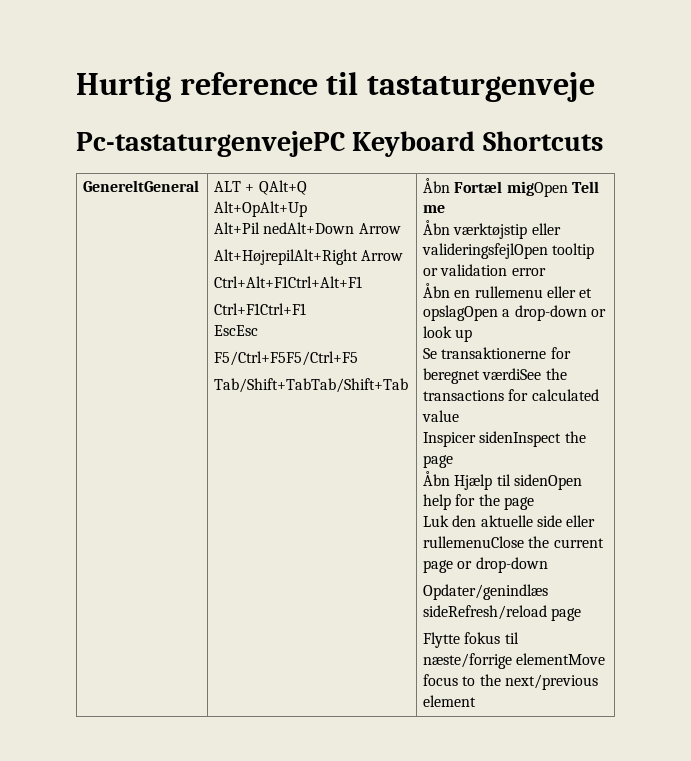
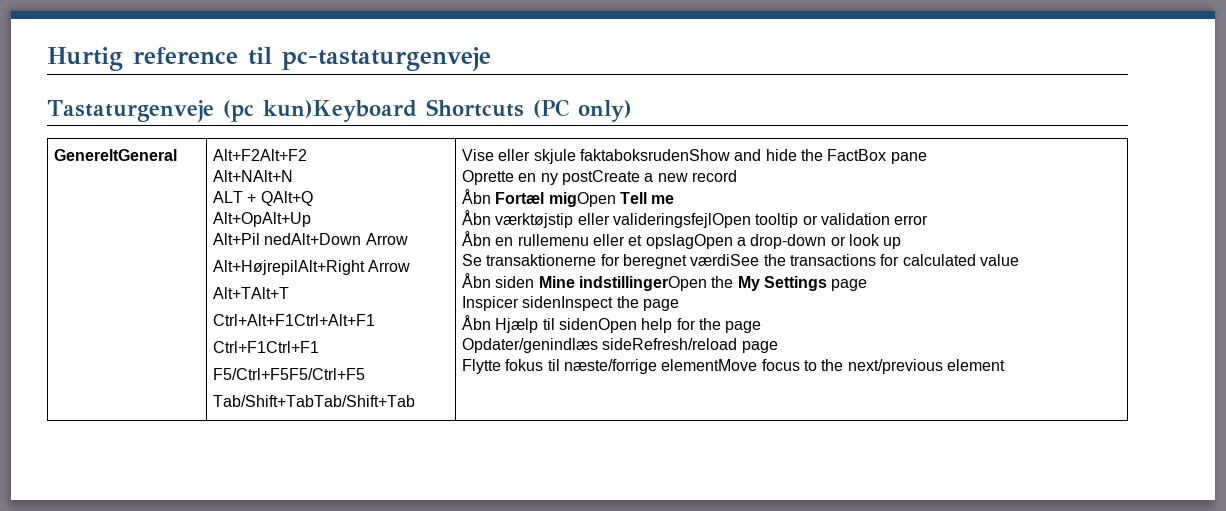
- Hurtig reference til tastaturgenveje
- Pc-tastaturgenvejePC Keyboard Shortcuts
+ Hurtig reference til pc-tastaturgenveje
+ Tastaturgenveje (pc kun)Keyboard Shortcuts (PC only)
+ Alt+F2Alt+F2
+ Alt+NAlt+N
+ Alt+TAlt+T
- EscEsc
+ Vise eller skjule faktaboksrudenShow and hide the FactBox pane
+ Oprette en ny postCreate a new record
+ Åbn siden Mine indstillingerOpen the My Settings page
- Luk den aktuelle side eller rullemenuClose the current page or drop-down

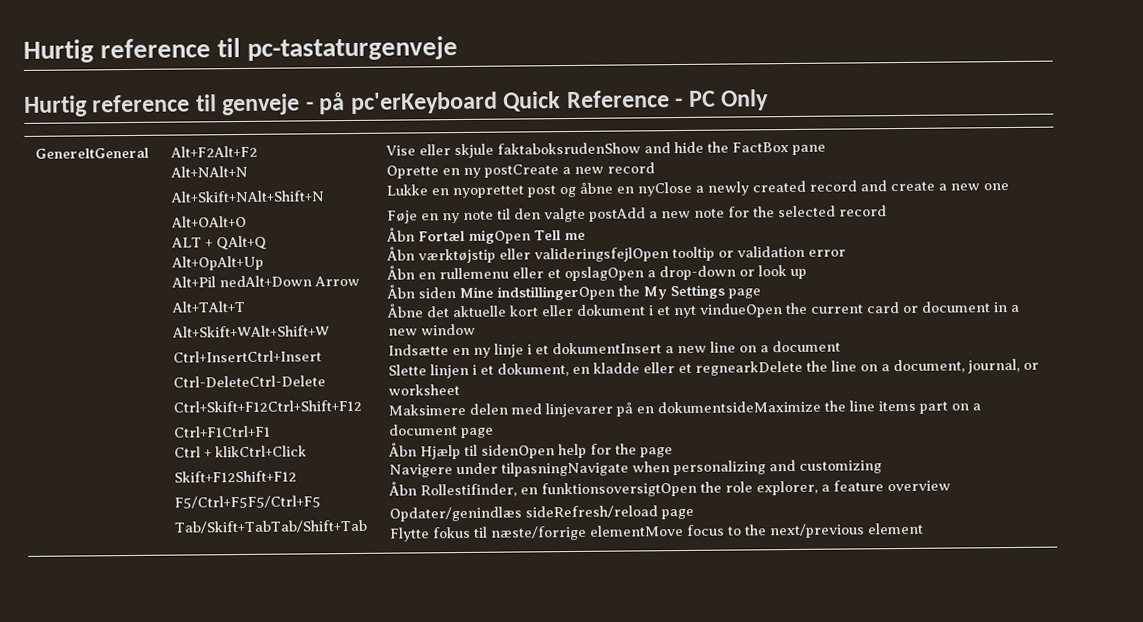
- Tastaturgenveje (pc kun)Keyboard Shortcuts (PC only)
+ Hurtig reference til genveje - på pc'erKeyboard Quick Reference - PC Only
+ Alt+Skift+NAlt+Shift+N
+ Alt+OAlt+O
- Alt+HøjrepilAlt+Right Arrow
- Ctrl+Alt+F1Ctrl+Alt+F1
+ Alt+Skift+WAlt+Shift+W
+ Ctrl+InsertCtrl+Insert
+ Ctrl-DeleteCtrl-Delete
+ Ctrl+Skift+F12Ctrl+Shift+F12
  Ctrl+F1Ctrl+F1
+ Ctrl + klikCtrl+Click
+ Skift+F12Shift+F12
- Tab/Shift+TabTab/Shift+Tab
+ Tab/Skift+TabTab/Shift+Tab
+ Lukke en nyoprettet post og åbne en nyClose a newly created record and create a new one
+ Føje en ny note til den valgte postAdd a new note for the selected record
- Se transaktionerne for beregnet værdiSee the transactions for calculated value
- Inspicer sidenInspect the page
+ Åbne det aktuelle kort eller dokument i et nyt vindueOpen the current card or document in a new window
+ Indsætte en ny linje i et dokumentInsert a new line on a document
+ Slette linjen i et dokument, en kladde eller et regnearkDelete the line on a document, journal, or worksheet
+ Maksimere delen med linjevarer på en dokumentsideMaximize the line items part on a document page
+ Navigere under tilpasningNavigate when personalizing and customizing
+ Åbn Rollestifinder, en funktionsoversigtOpen the role explorer, a feature overview

